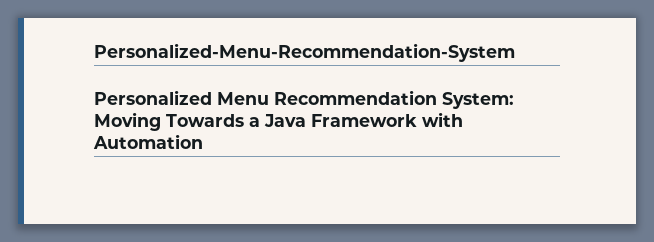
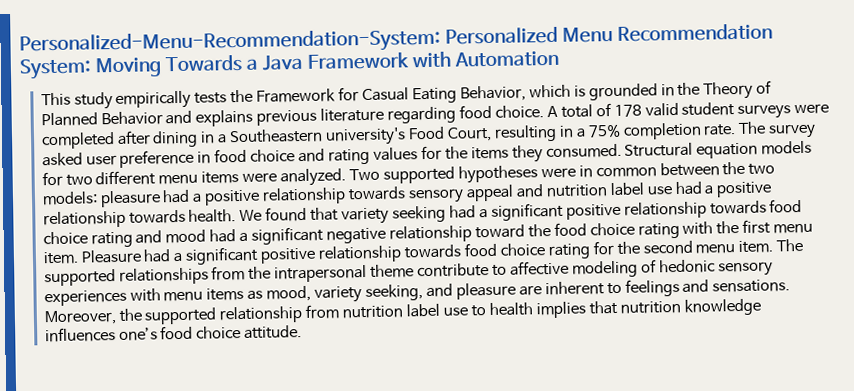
- Personalized-Menu-Recommendation-System
- Personalized Menu Recommendation System: Moving Towards a Java Framework with Automation
+ Personalized-Menu-Recommendation-System: Personalized Menu Recommendation System: Moving Towards a Java Framework with Automation
+ This study empirically tests the Framework for Casual Eating Behavior, which is grounded in the Theory of Planned Behavior and explains previous literature regarding food choice. A total of 178 valid student surveys were completed after dining in a Southeastern university's Food Court, resulting in a 75% completion rate. The survey asked user preference in food choice and rating values for the items they consumed. Structural equation models for two different menu items were analyzed. Two supported hypotheses were in common between the two models: pleasure had a positive relationship towards sensory appeal and nutrition label use had a positive relationship towards health. We found that variety seeking had a significant positive relationship towards food choice rating and mood had a significant negative relationship toward the food choice rating with the first menu item. Pleasure had a significant positive relationship towards food choice rating for the second menu item. The supported relationships from the intrapersonal theme contribute to affective modeling of hedonic sensory experiences with menu items as mood, variety seeking, and pleasure are inherent to feelings and sensations. Moreover, the supported relationship from nutrition label use to health implies that nutrition knowledge influences one’s food choice attitude.

